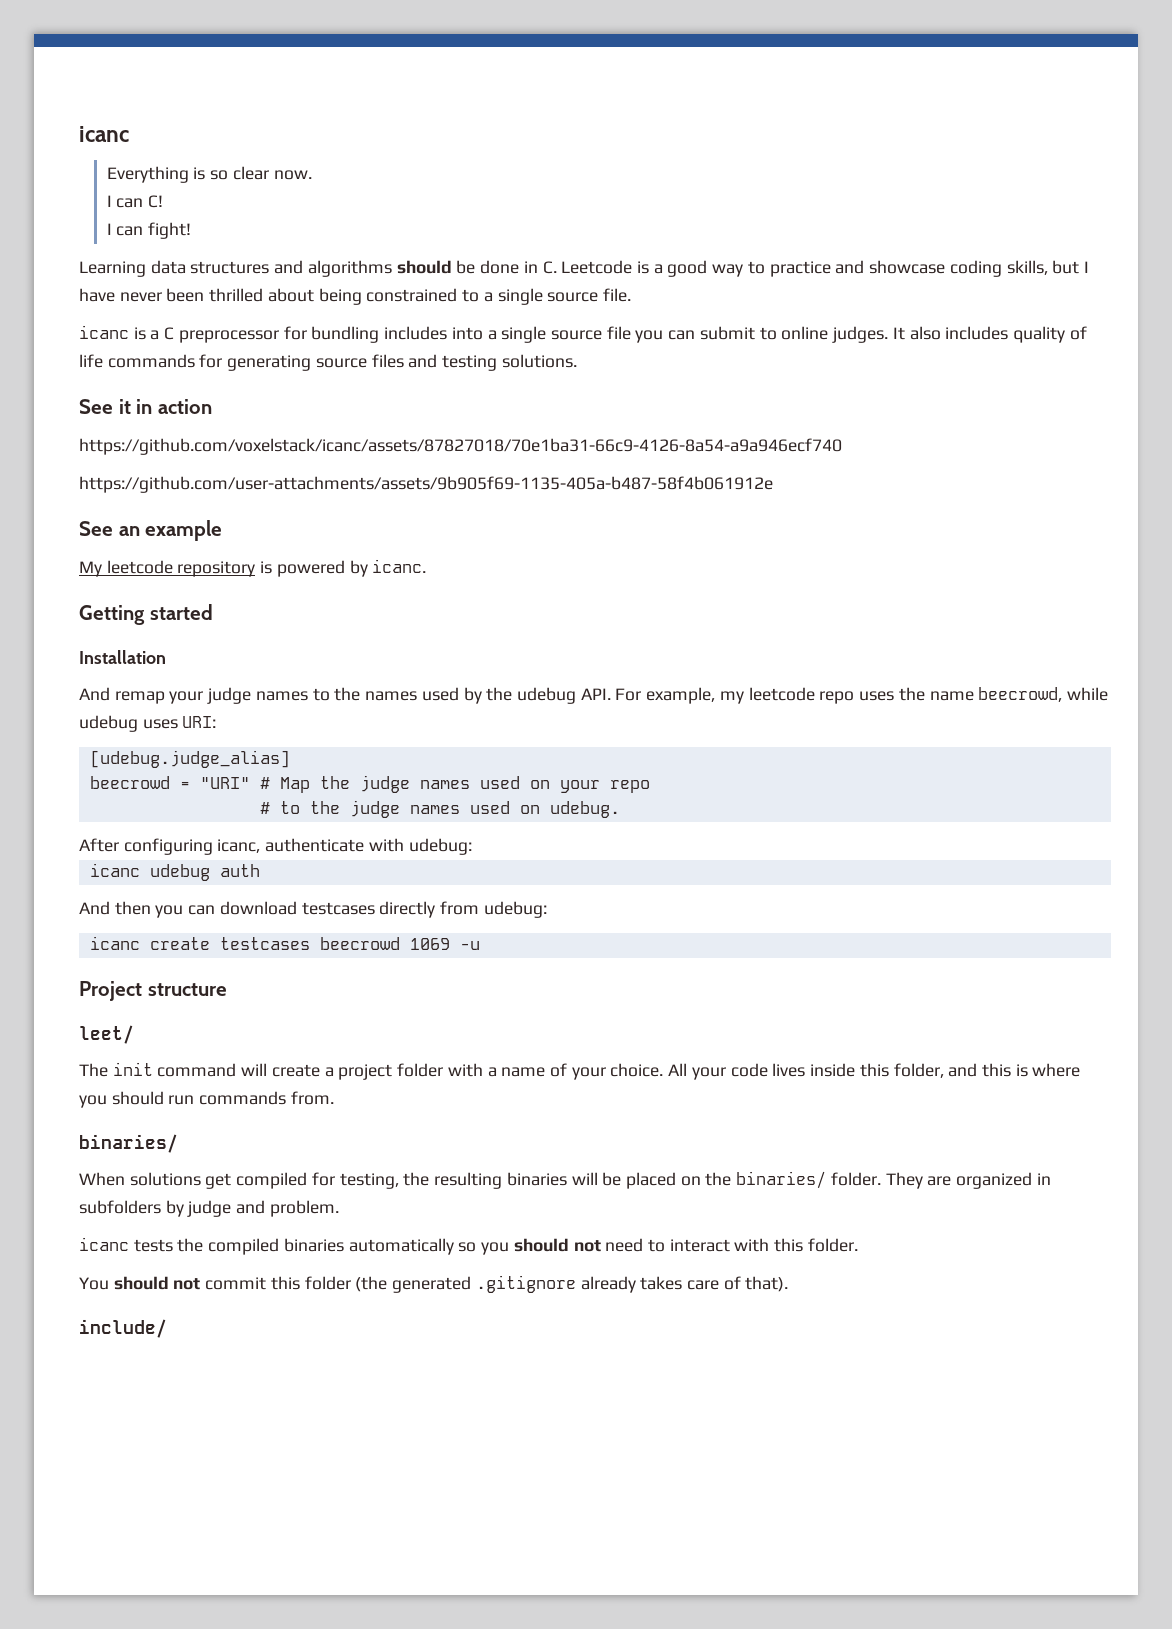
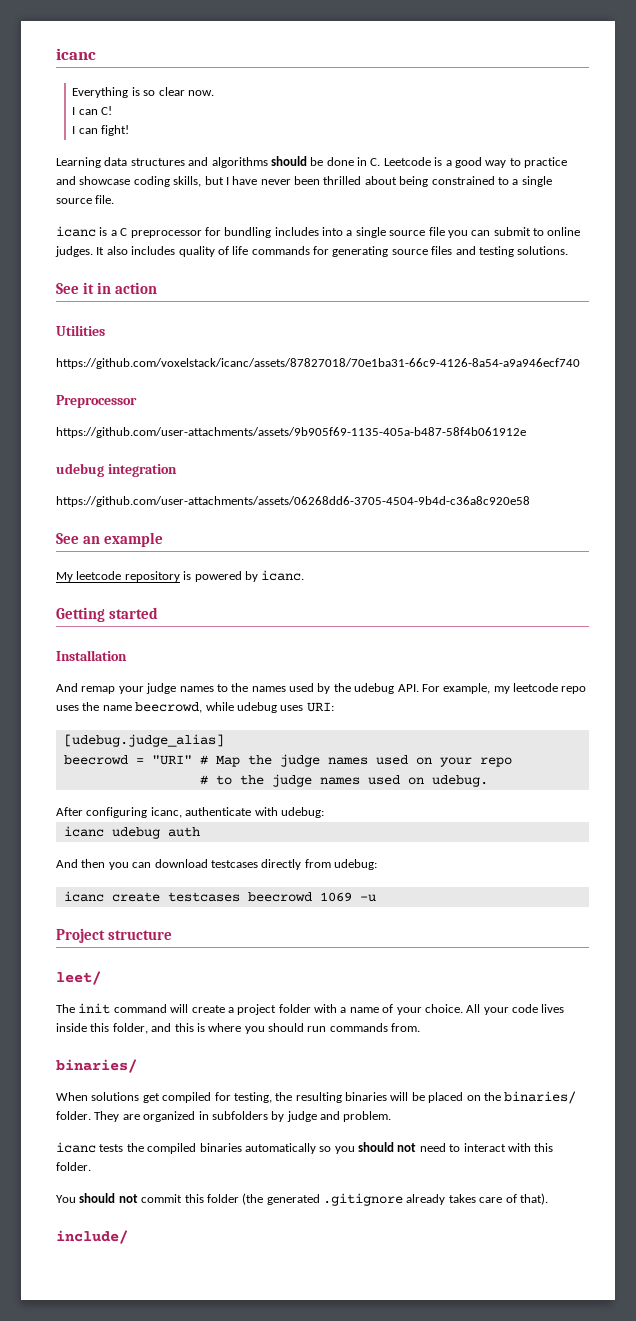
+ Utilities
+ Preprocessor
+ udebug integration
+ https://github.com/user-attachments/assets/06268dd6-3705-4504-9b4d-c36a8c920e58

